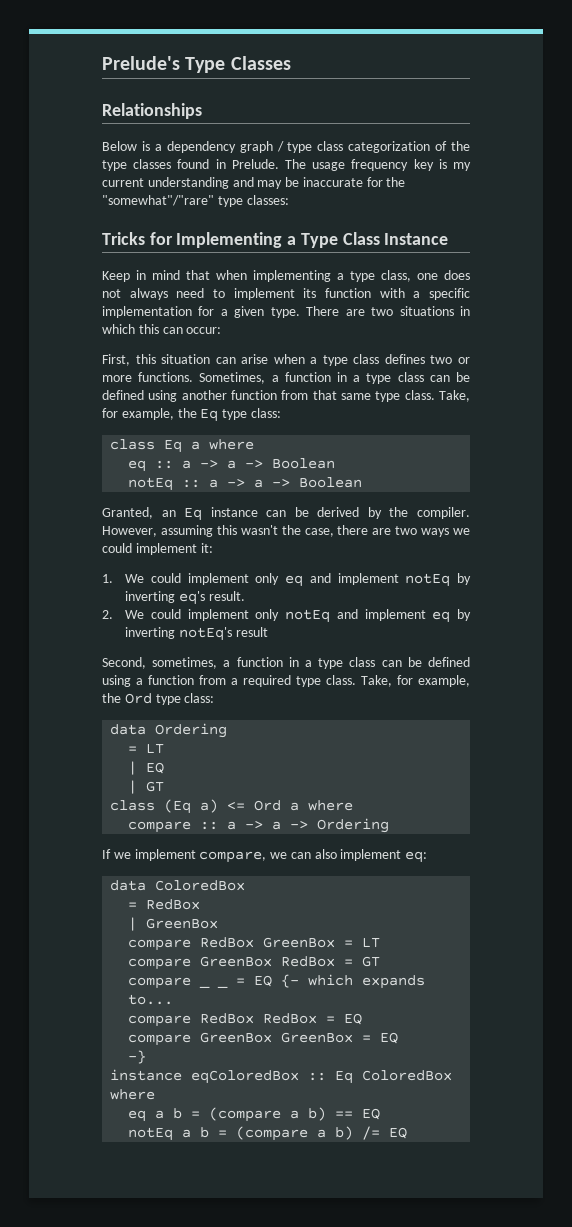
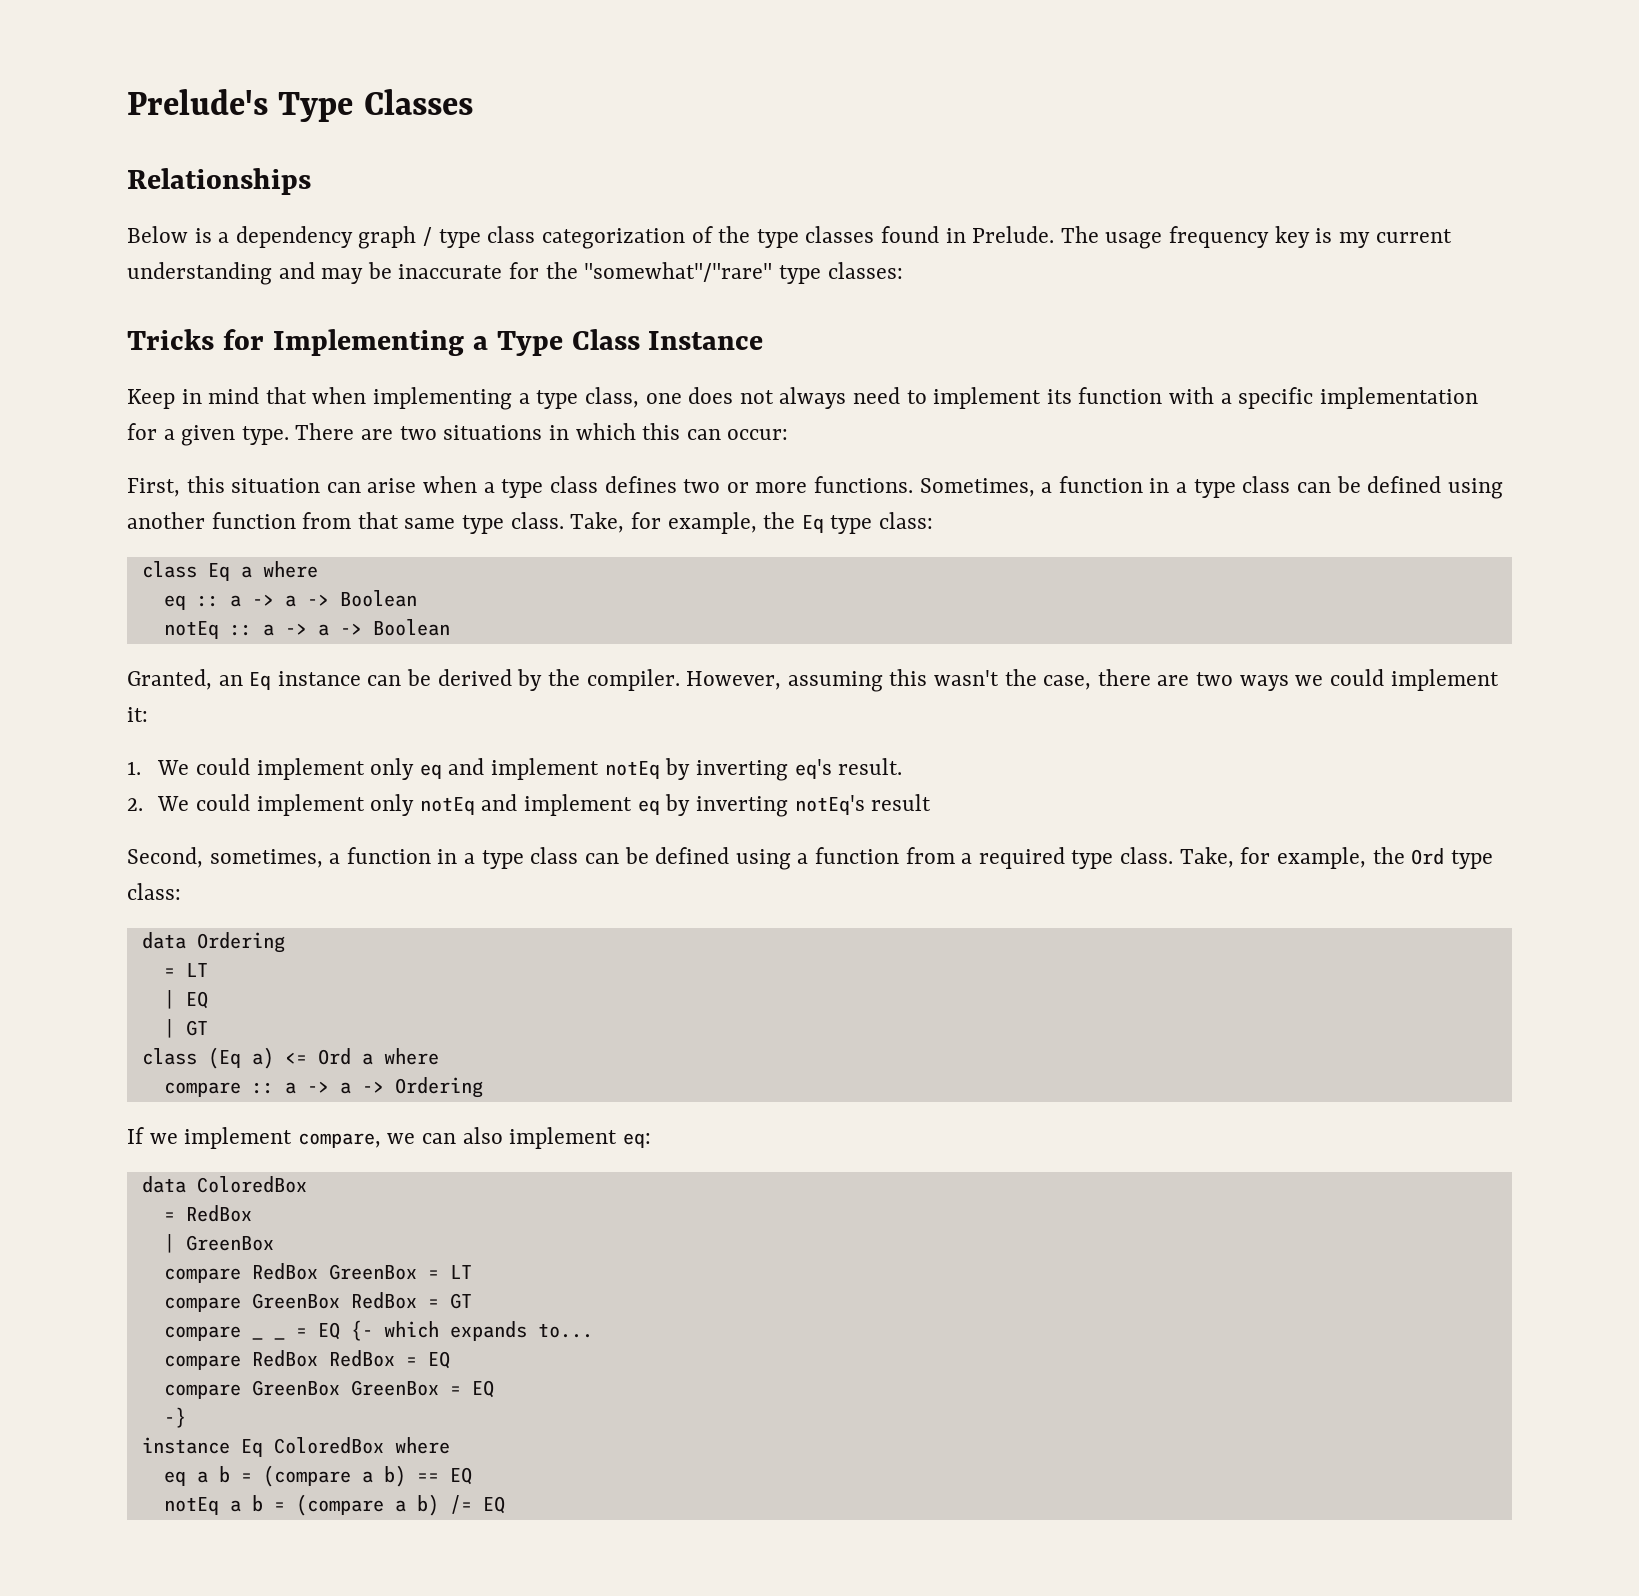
- instance eqColoredBox :: Eq ColoredBox where
+ instance Eq ColoredBox where

